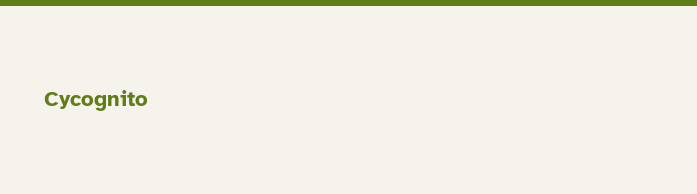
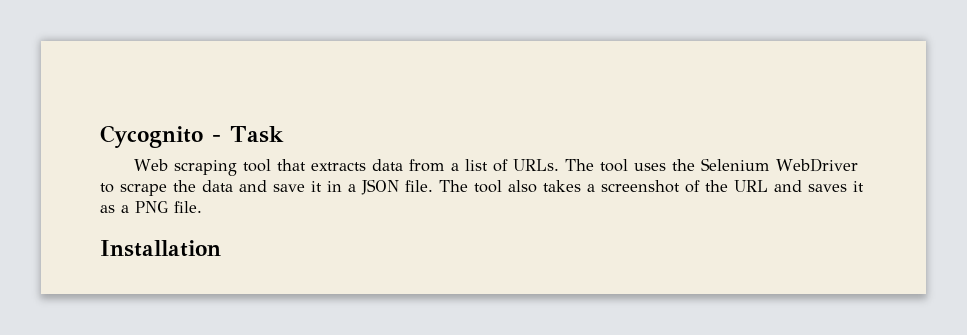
- Cycognito
+ Cycognito - Task
+ Web scraping tool that extracts data from a list of URLs. The tool uses the Selenium WebDriver to scrape the data and save it in a JSON file. The tool also takes a screenshot of the URL and saves it as a PNG file.
+ Installation

